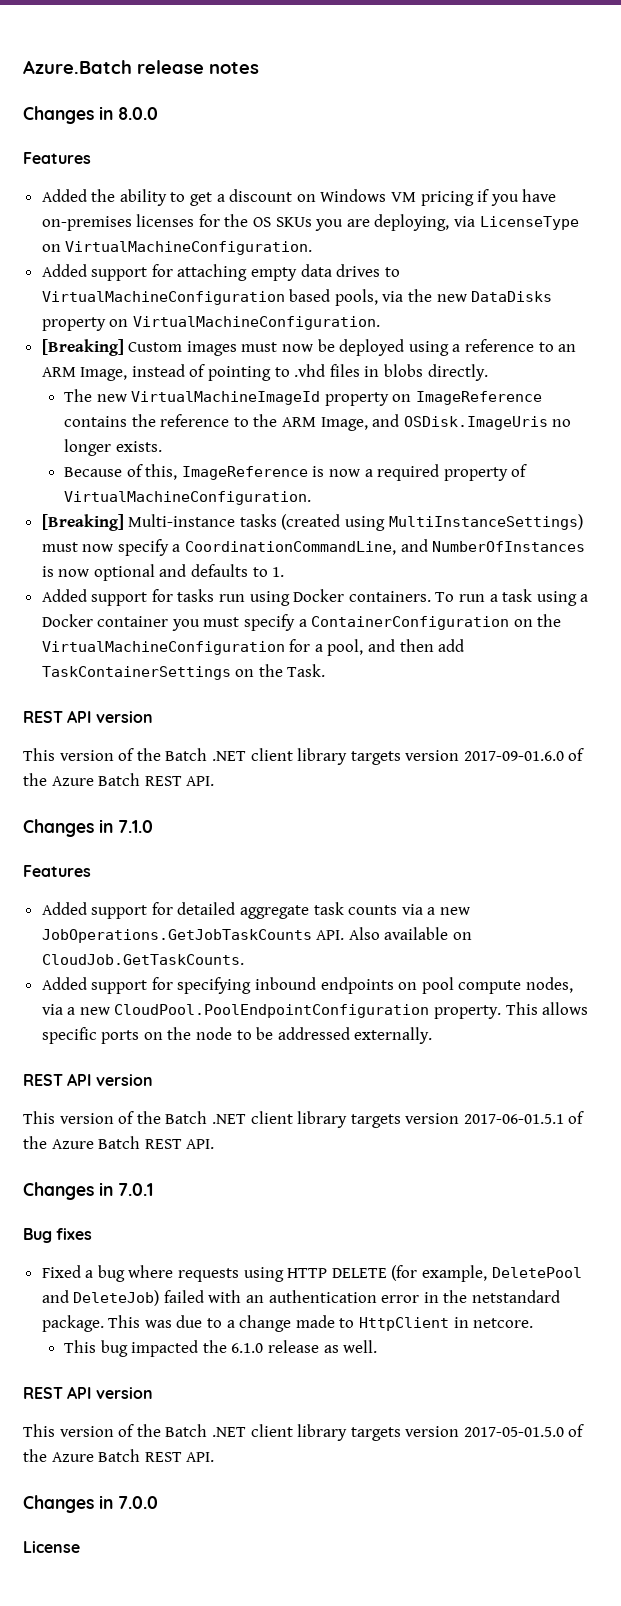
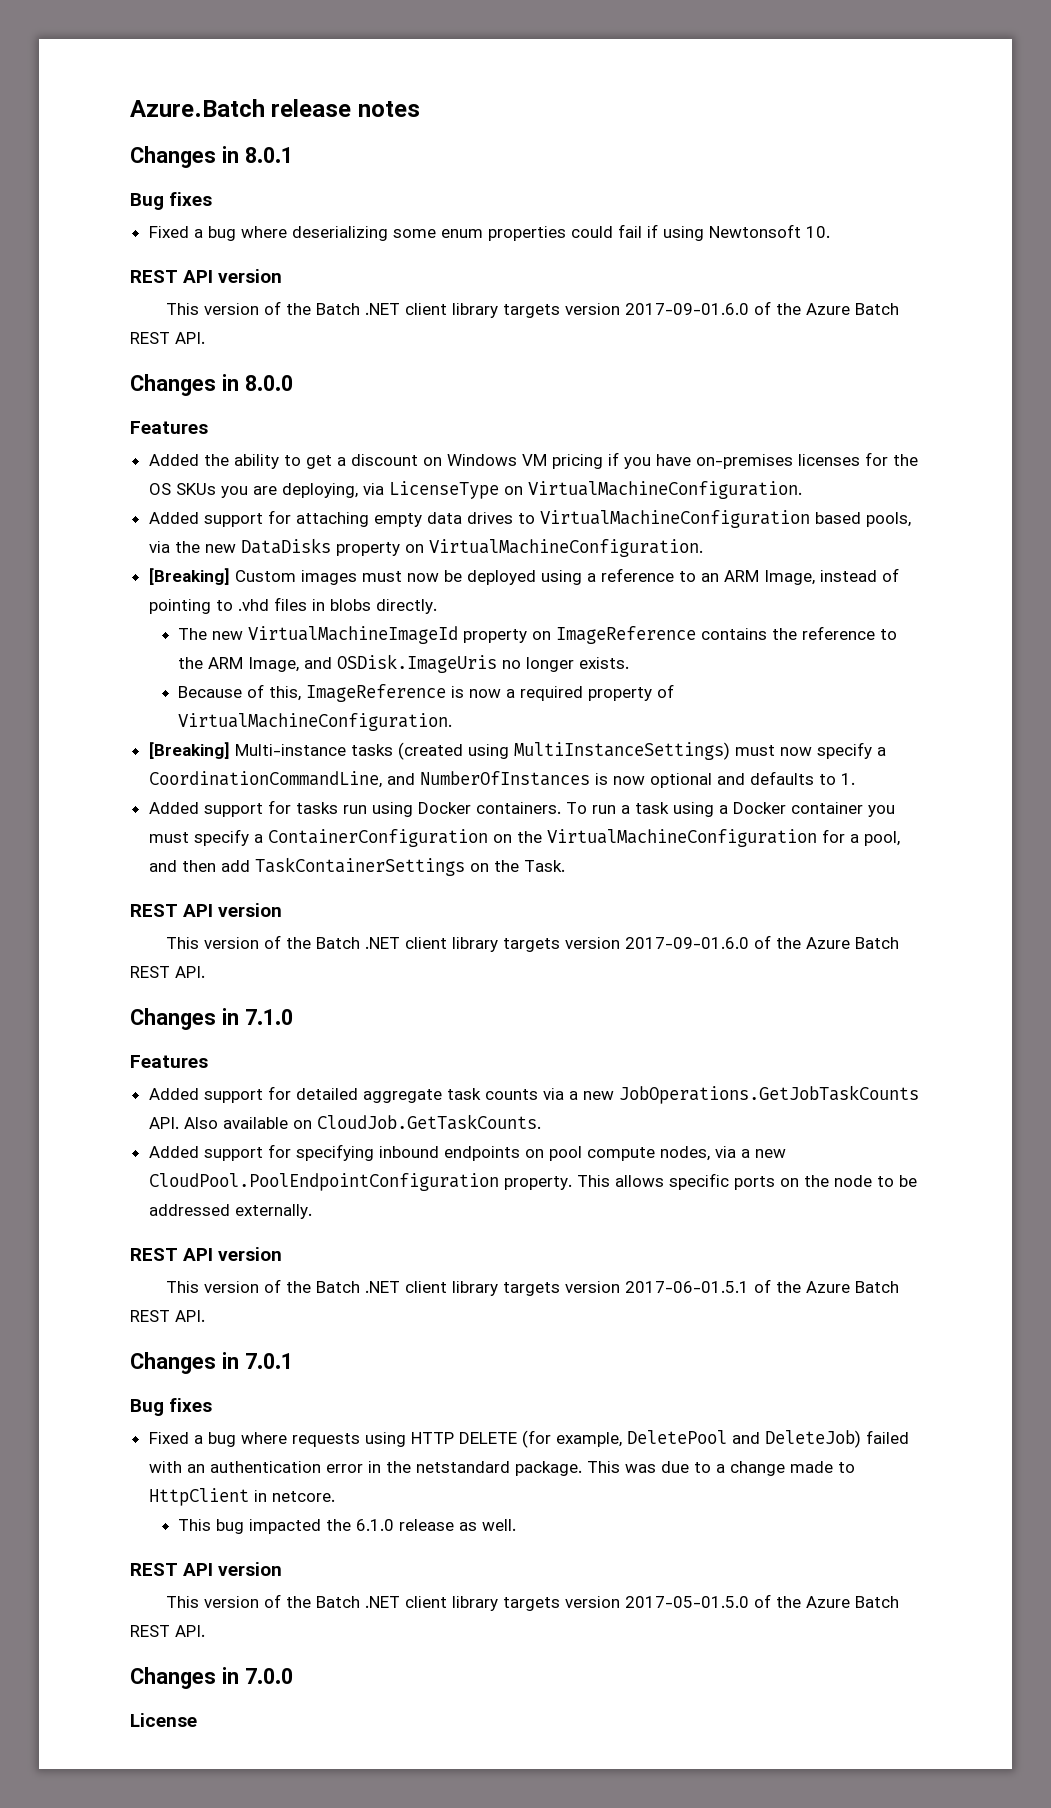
+ Changes in 8.0.1
+ Bug fixes
+ Fixed a bug where deserializing some enum properties could fail if using Newtonsoft 10.
+ REST API version
+ This version of the Batch .NET client library targets version 2017-09-01.6.0 of the Azure Batch REST API.

